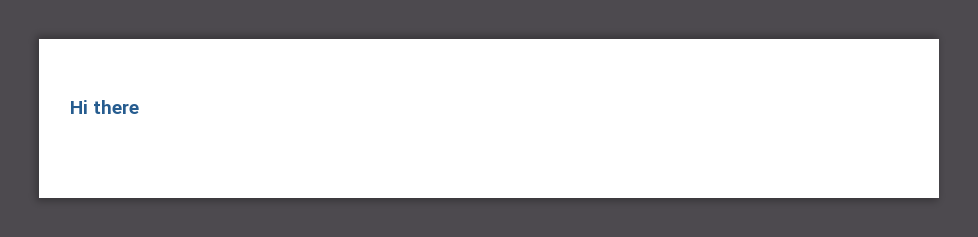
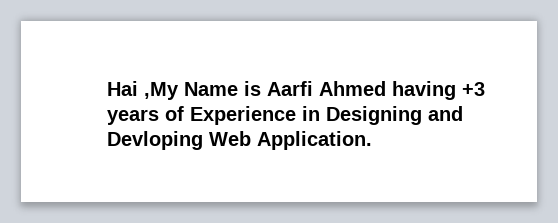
- Hi there
+ Hai ,My Name is Aarfi Ahmed having +3 years of Experience in Designing and Devloping Web Application.

